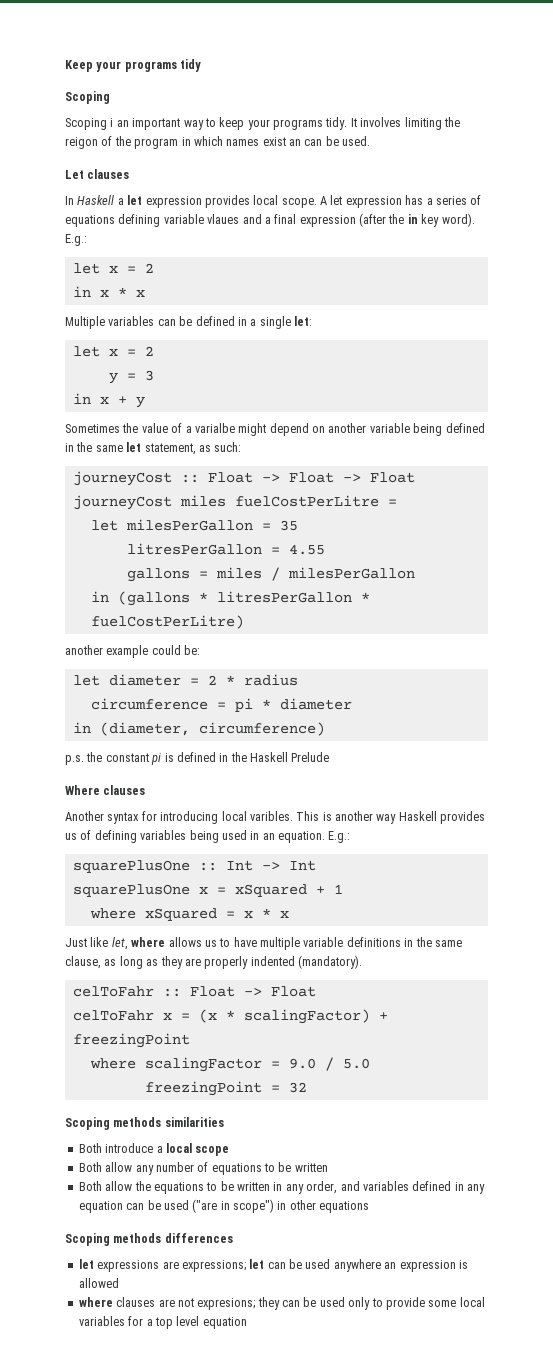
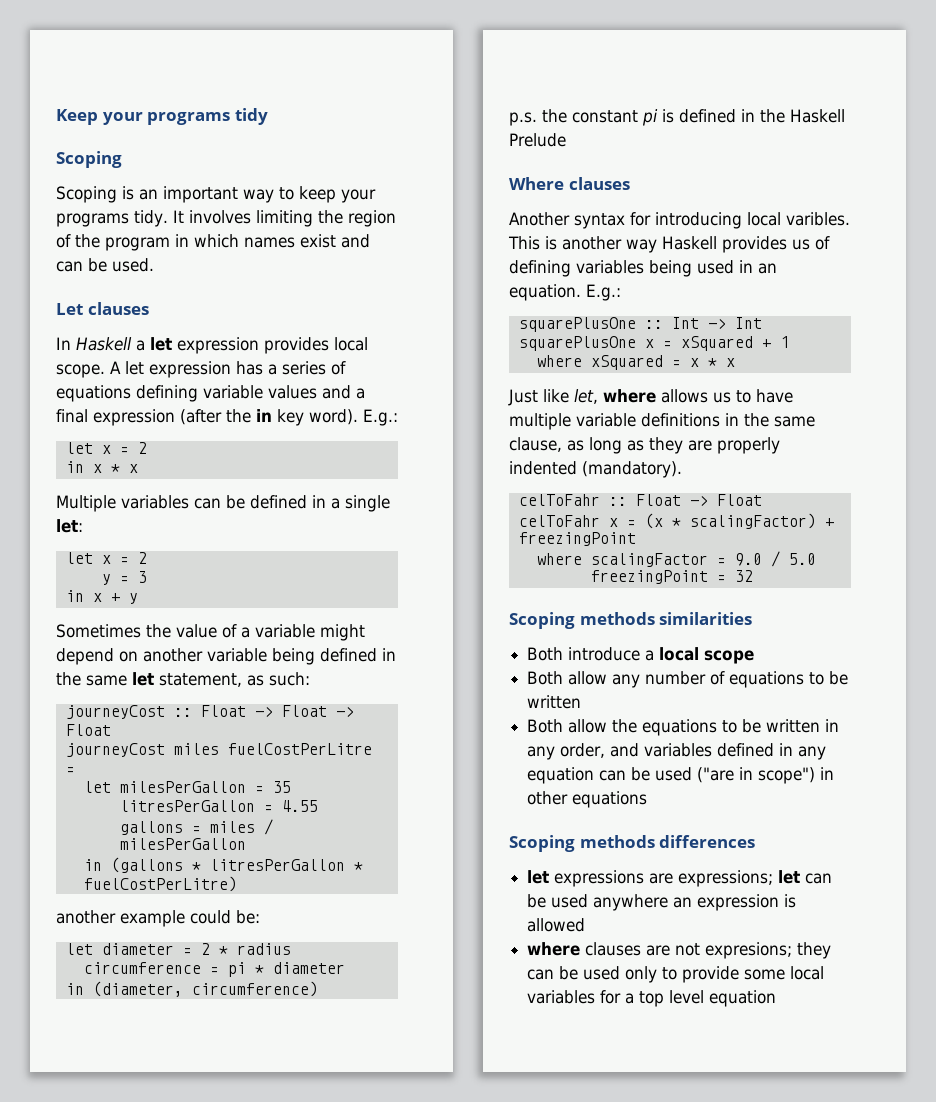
- Scoping i an important way to keep your programs tidy.
+ Scoping is an important way to keep your programs tidy.
- It involves limiting the reigon of the program in which names exist an can be used.
+ It involves limiting the region of the program in which names exist and can be used.
- A let expression has a series of equations defining variable vlaues and a final expression (after the in key word).
+ A let expression has a series of equations defining variable values and a final expression (after the in key word).
- Sometimes the value of a varialbe might depend on another variable being defined in the same let statement, as such:
+ Sometimes the value of a variable might depend on another variable being defined in the same let statement, as such:

